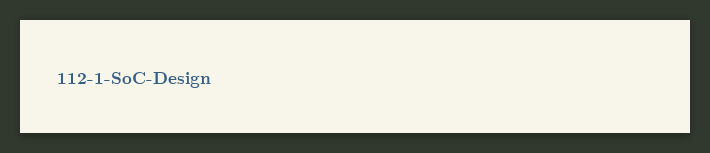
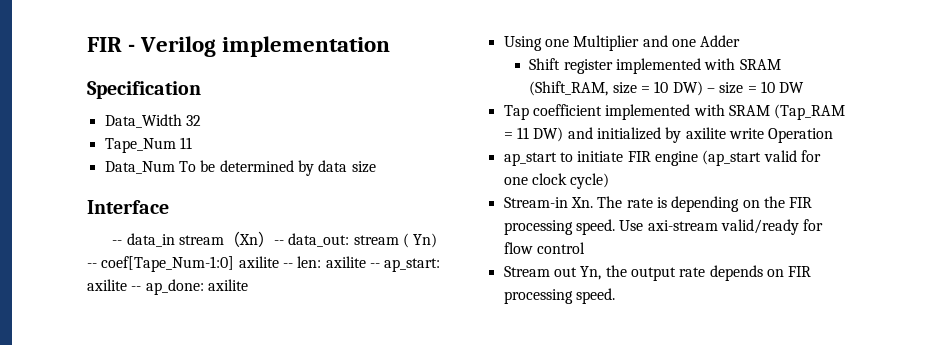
- 112-1-SoC-Design
+ FIR - Verilog implementation
+ Specification
+ Data_Width 32
+ Tape_Num 11
+ Data_Num To be determined by data size
+ Interface
+ -- data_in stream（Xn）-- data_out: stream ( Yn) -- coef[Tape_Num-1:0] axilite -- len: axilite -- ap_start: axilite -- ap_done: axilite
+ Using one Multiplier and one Adder
+ Shift register implemented with SRAM (Shift_RAM, size = 10 DW) – size = 10 DW
+ Tap coefficient implemented with SRAM (Tap_RAM = 11 DW) and initialized by axilite write Operation
+ ap_start to initiate FIR engine (ap_start valid for one clock cycle)
+ Stream-in Xn. The rate is depending on the FIR processing speed. Use axi-stream valid/ready for flow control
+ Stream out Yn, the output rate depends on FIR processing speed.

